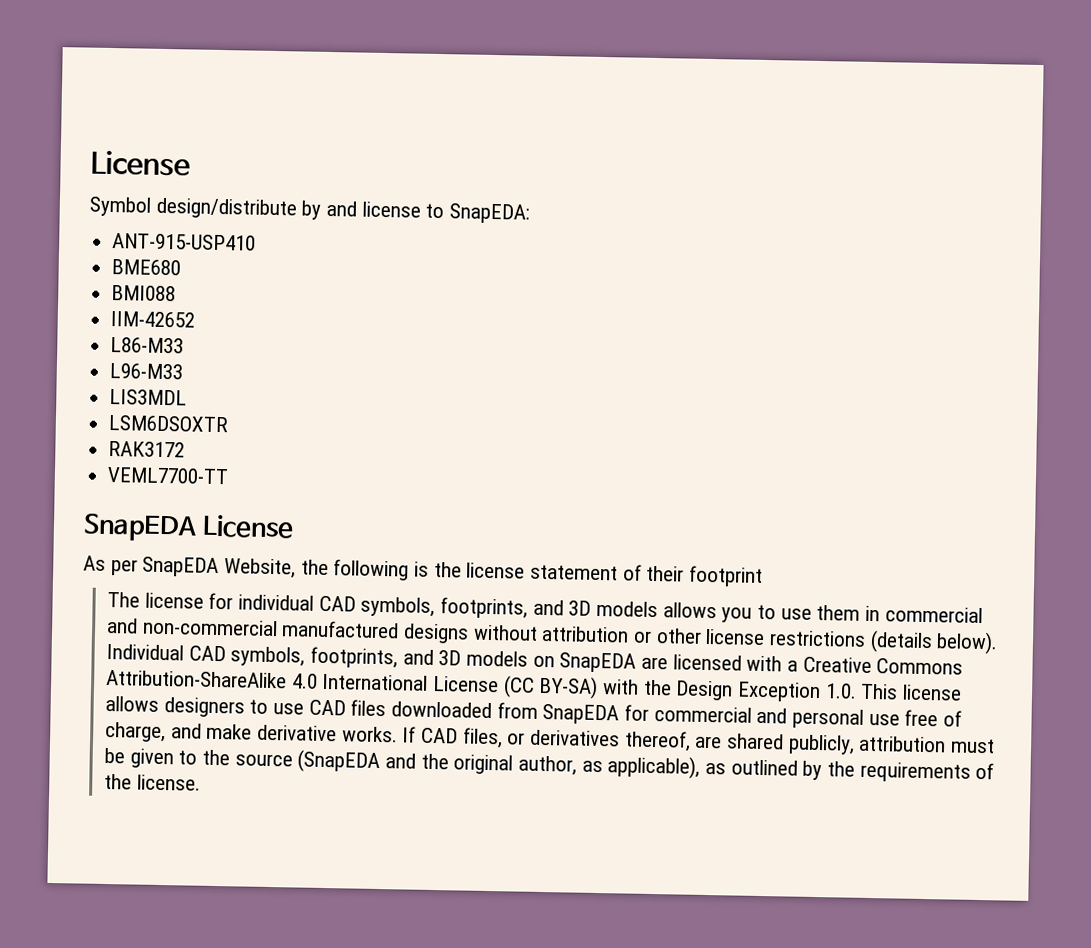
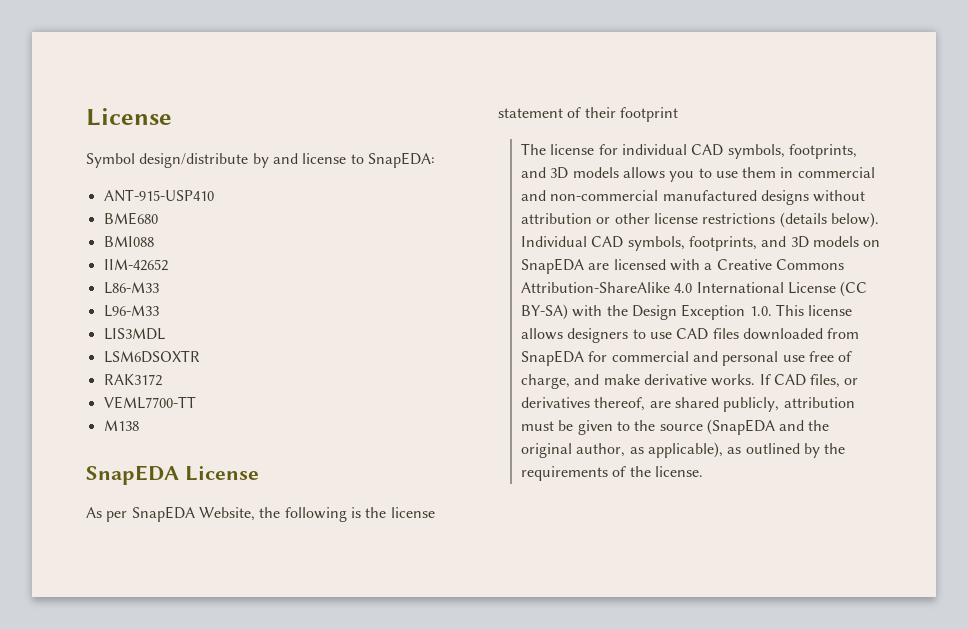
+ M138

